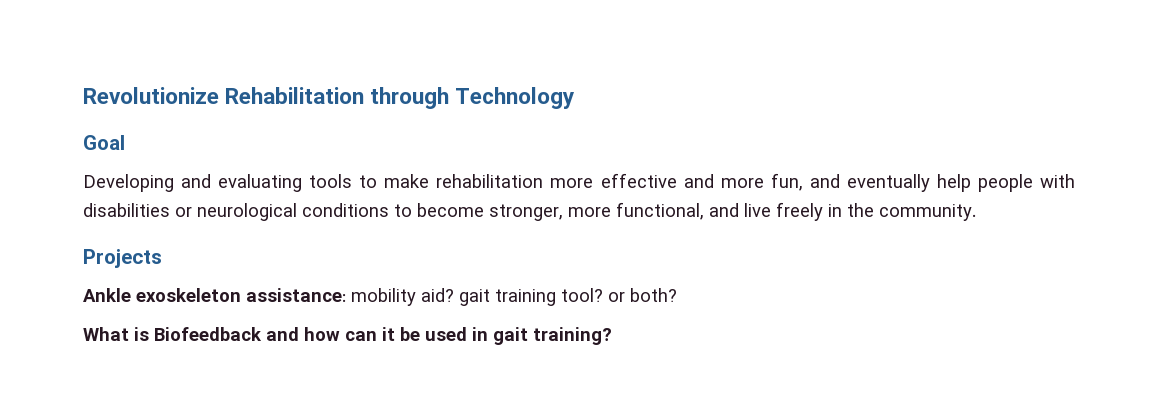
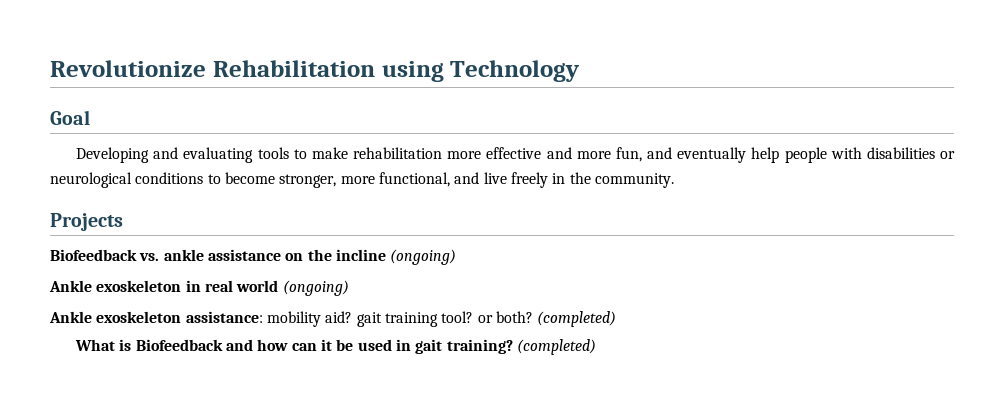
- Revolutionize Rehabilitation through Technology
+ Revolutionize Rehabilitation using Technology
+ Biofeedback vs. ankle assistance on the incline (ongoing)
+ Ankle exoskeleton in real world (ongoing)
- Ankle exoskeleton assistance: mobility aid? gait training tool? or both?
+ Ankle exoskeleton assistance: mobility aid? gait training tool? or both? (completed)
- What is Biofeedback and how can it be used in gait training?
+ What is Biofeedback and how can it be used in gait training? (completed)

